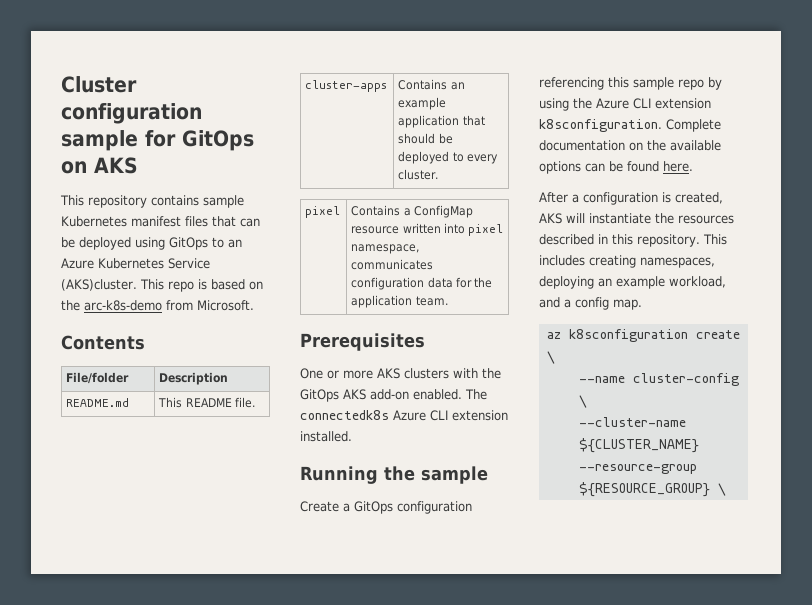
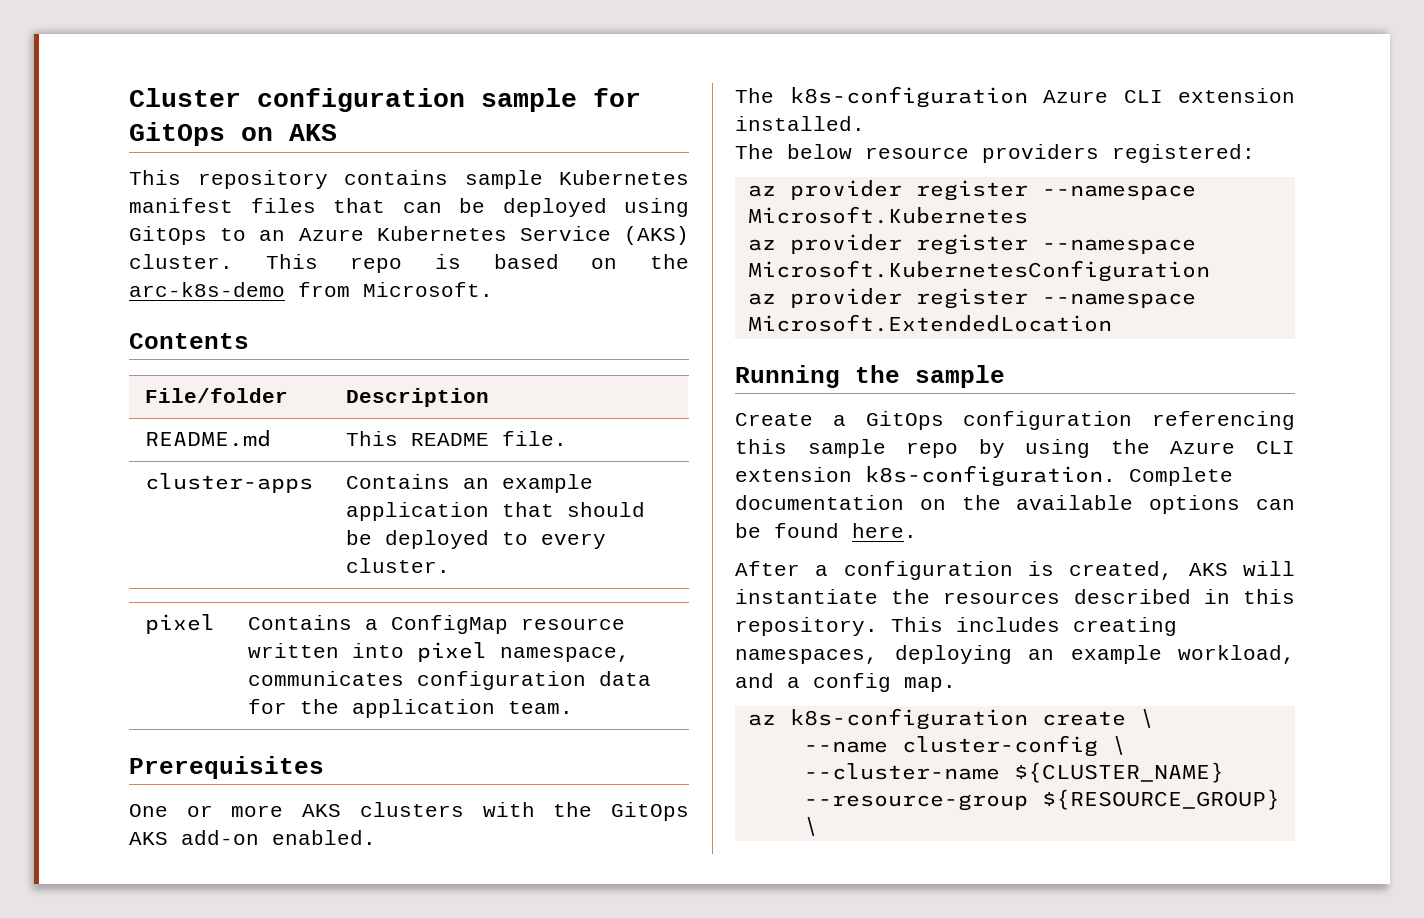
- This repository contains sample Kubernetes manifest files that can be deployed using GitOps to an Azure Kubernetes Service (AKS)cluster.
+ This repository contains sample Kubernetes manifest files that can be deployed using GitOps to an Azure Kubernetes Service (AKS) cluster.
- One or more AKS clusters with the GitOps AKS add-on enabled. The connectedk8s Azure CLI extension installed.
+ One or more AKS clusters with the GitOps AKS add-on enabled.
+ The k8s-configuration Azure CLI extension installed.
+ The below resource providers registered:
+ az provider register --namespace Microsoft.Kubernetes
+ az provider register --namespace Microsoft.KubernetesConfiguration
+ az provider register --namespace Microsoft.ExtendedLocation
- Create a GitOps configuration referencing this sample repo by using the Azure CLI extension k8sconfiguration.
+ Create a GitOps configuration referencing this sample repo by using the Azure CLI extension k8s-configuration.
- az k8sconfiguration create \
+ az k8s-configuration create \

